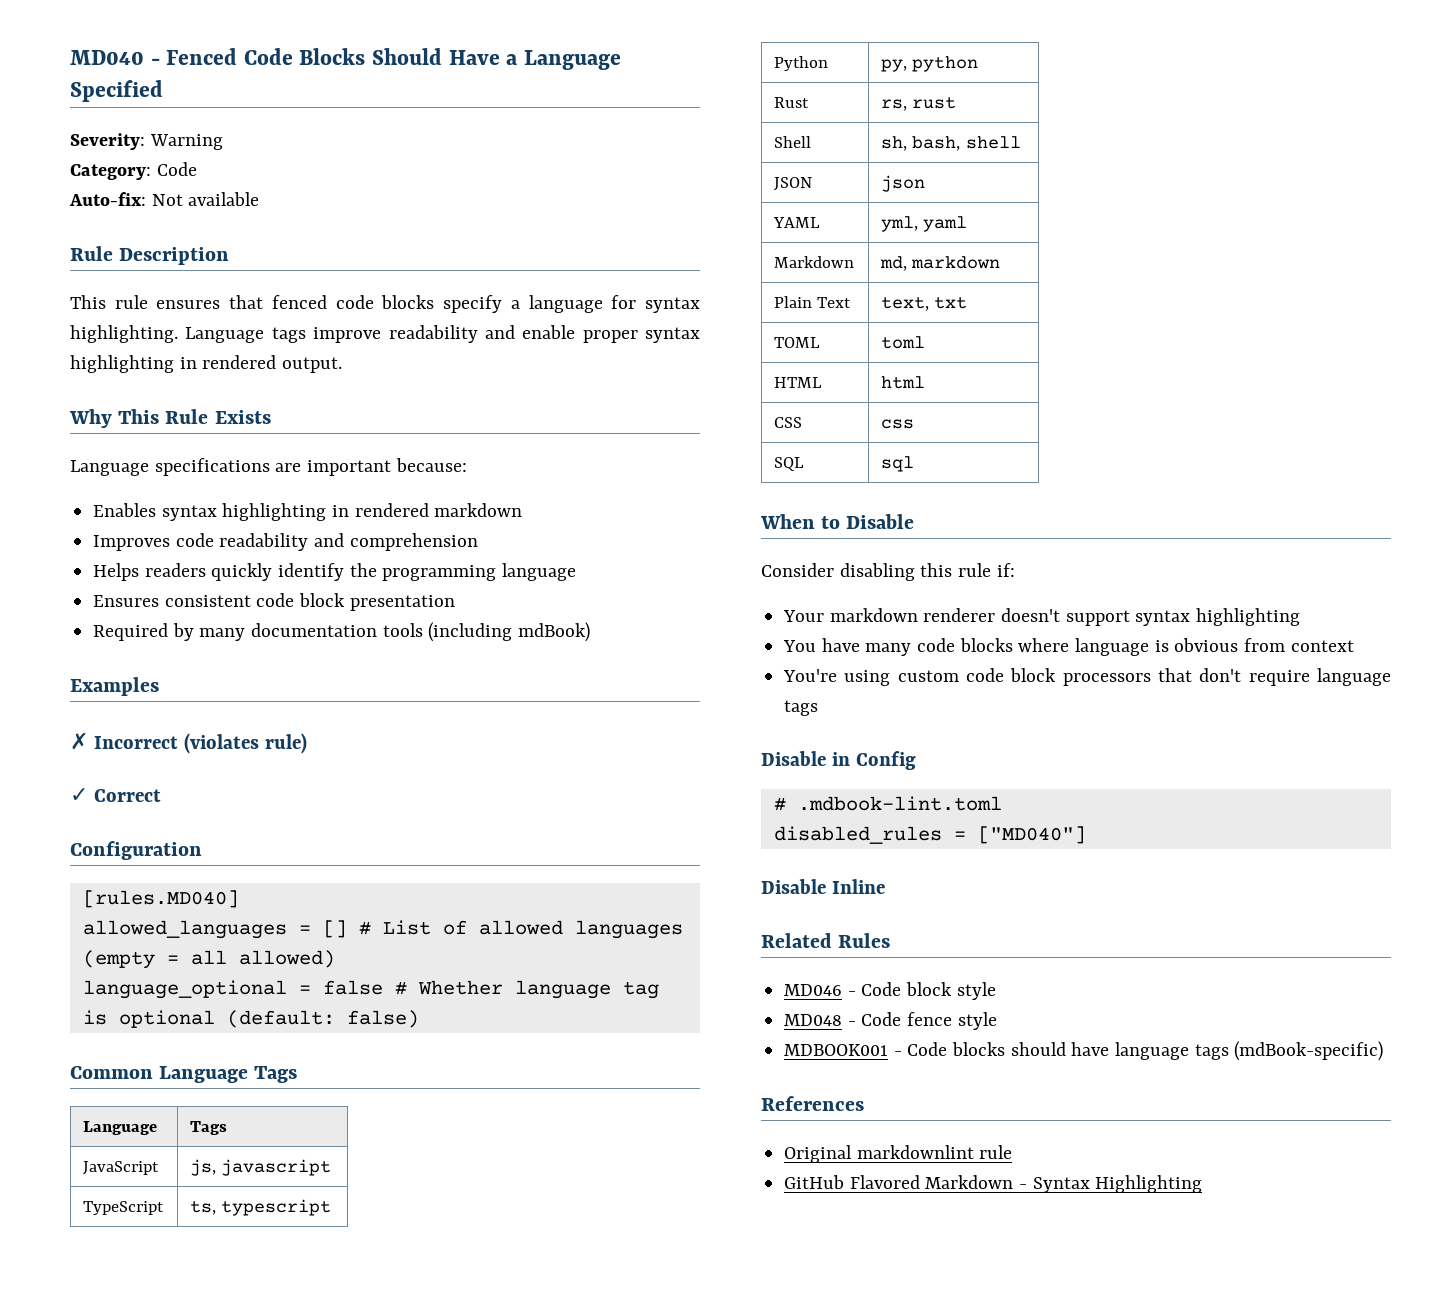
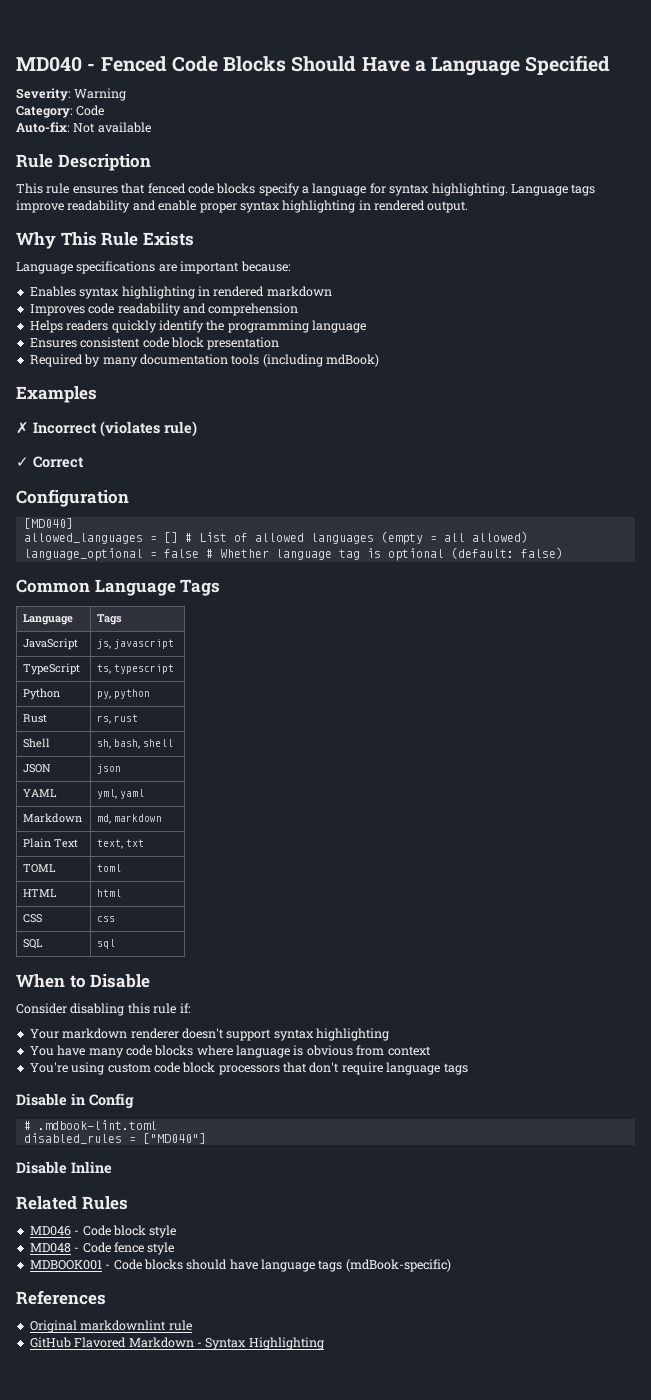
- [rules.MD040]
+ [MD040]

